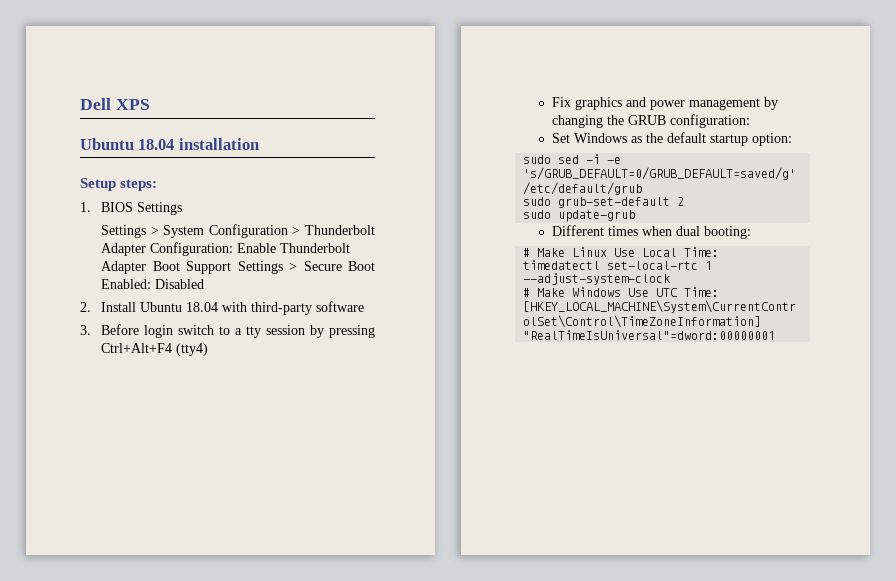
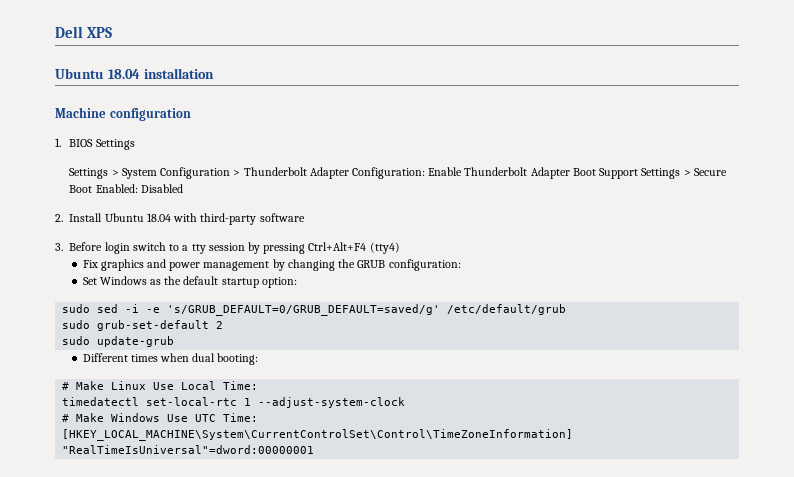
- Setup steps:
+ Machine configuration

